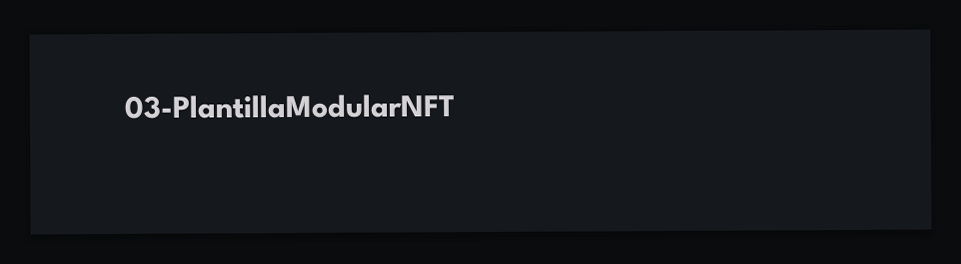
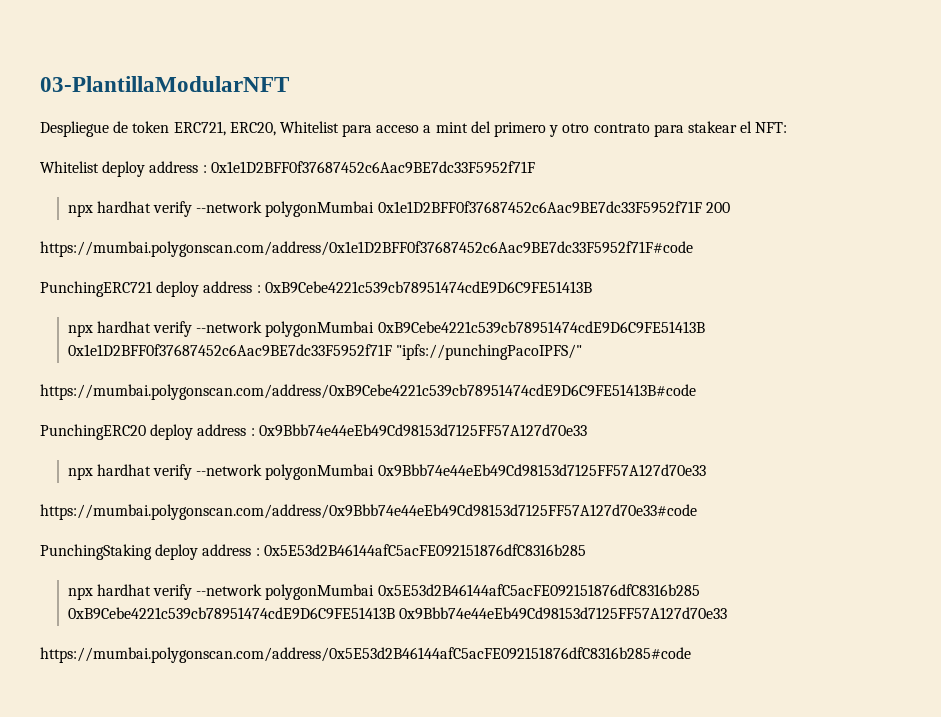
+ Despliegue de token ERC721, ERC20, Whitelist para acceso a mint del primero y otro contrato para stakear el NFT:
+ Whitelist deploy address : 0x1e1D2BFF0f37687452c6Aac9BE7dc33F5952f71F
+ npx hardhat verify --network polygonMumbai 0x1e1D2BFF0f37687452c6Aac9BE7dc33F5952f71F 200
+ https://mumbai.polygonscan.com/address/0x1e1D2BFF0f37687452c6Aac9BE7dc33F5952f71F#code
+ PunchingERC721 deploy address : 0xB9Cebe4221c539cb78951474cdE9D6C9FE51413B
+ npx hardhat verify --network polygonMumbai 0xB9Cebe4221c539cb78951474cdE9D6C9FE51413B 0x1e1D2BFF0f37687452c6Aac9BE7dc33F5952f71F "ipfs://punchingPacoIPFS/"
+ https://mumbai.polygonscan.com/address/0xB9Cebe4221c539cb78951474cdE9D6C9FE51413B#code
+ PunchingERC20 deploy address : 0x9Bbb74e44eEb49Cd98153d7125FF57A127d70e33
+ npx hardhat verify --network polygonMumbai 0x9Bbb74e44eEb49Cd98153d7125FF57A127d70e33
+ https://mumbai.polygonscan.com/address/0x9Bbb74e44eEb49Cd98153d7125FF57A127d70e33#code
+ PunchingStaking deploy address : 0x5E53d2B46144afC5acFE092151876dfC8316b285
+ npx hardhat verify --network polygonMumbai 0x5E53d2B46144afC5acFE092151876dfC8316b285 0xB9Cebe4221c539cb78951474cdE9D6C9FE51413B 0x9Bbb74e44eEb49Cd98153d7125FF57A127d70e33
+ https://mumbai.polygonscan.com/address/0x5E53d2B46144afC5acFE092151876dfC8316b285#code

